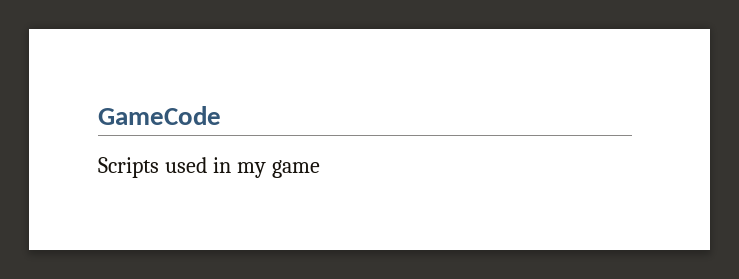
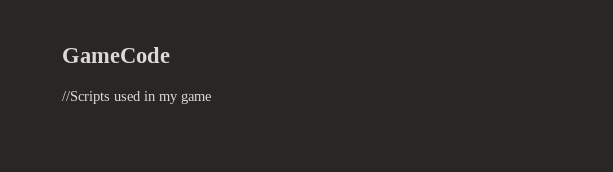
- Scripts used in my game
+ //Scripts used in my game

